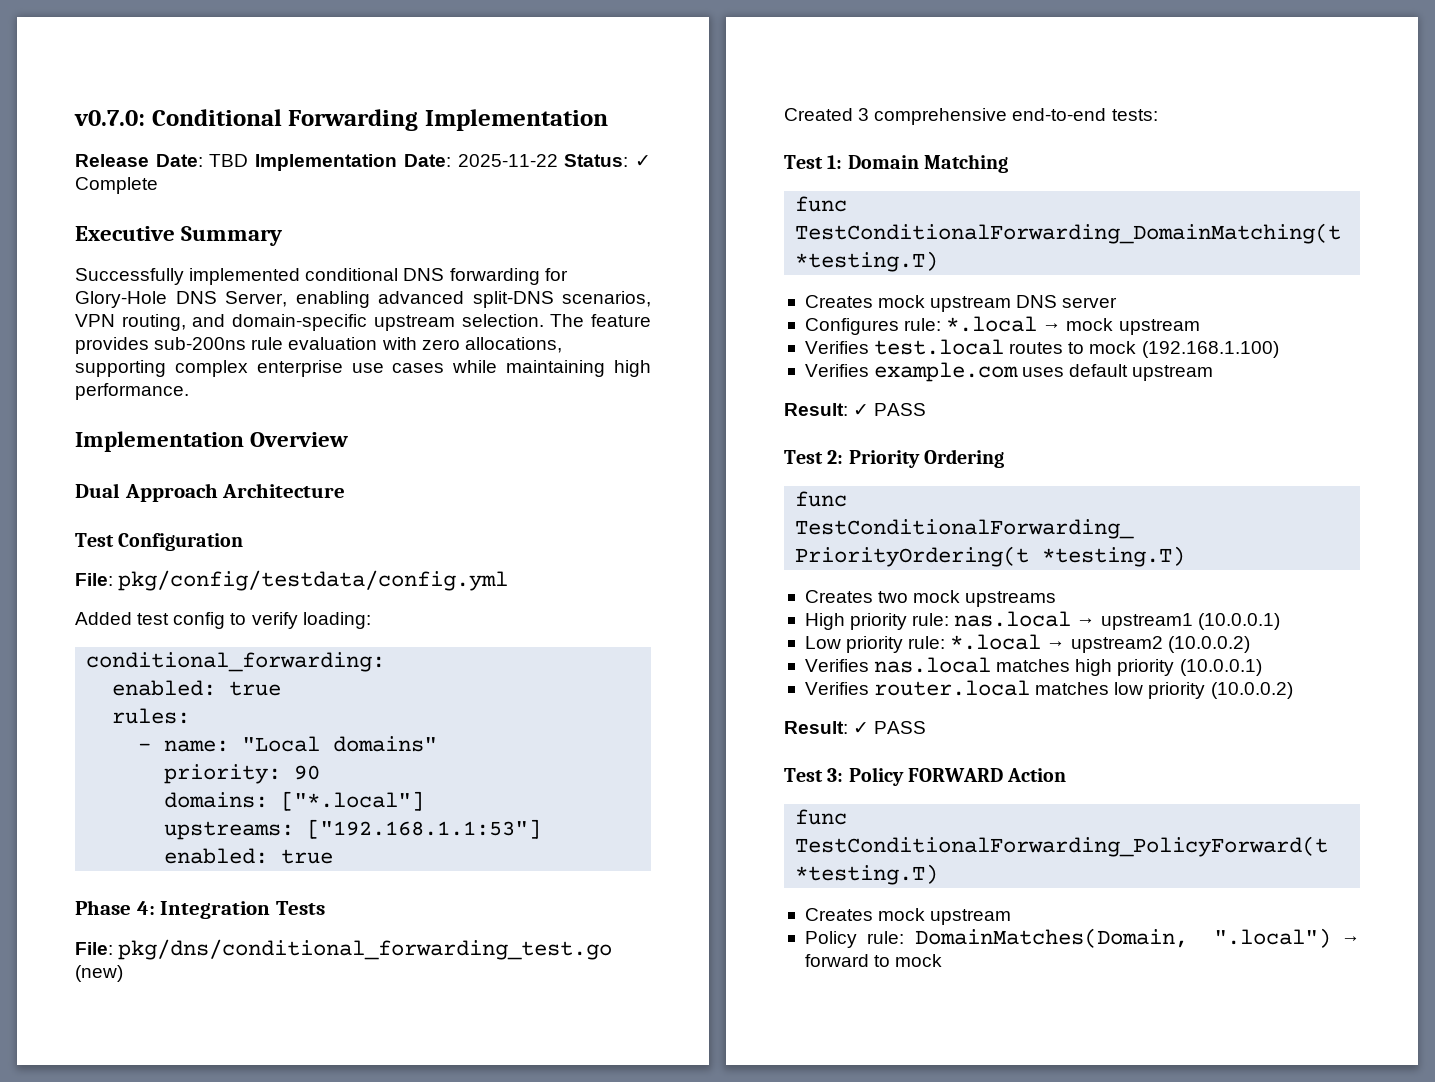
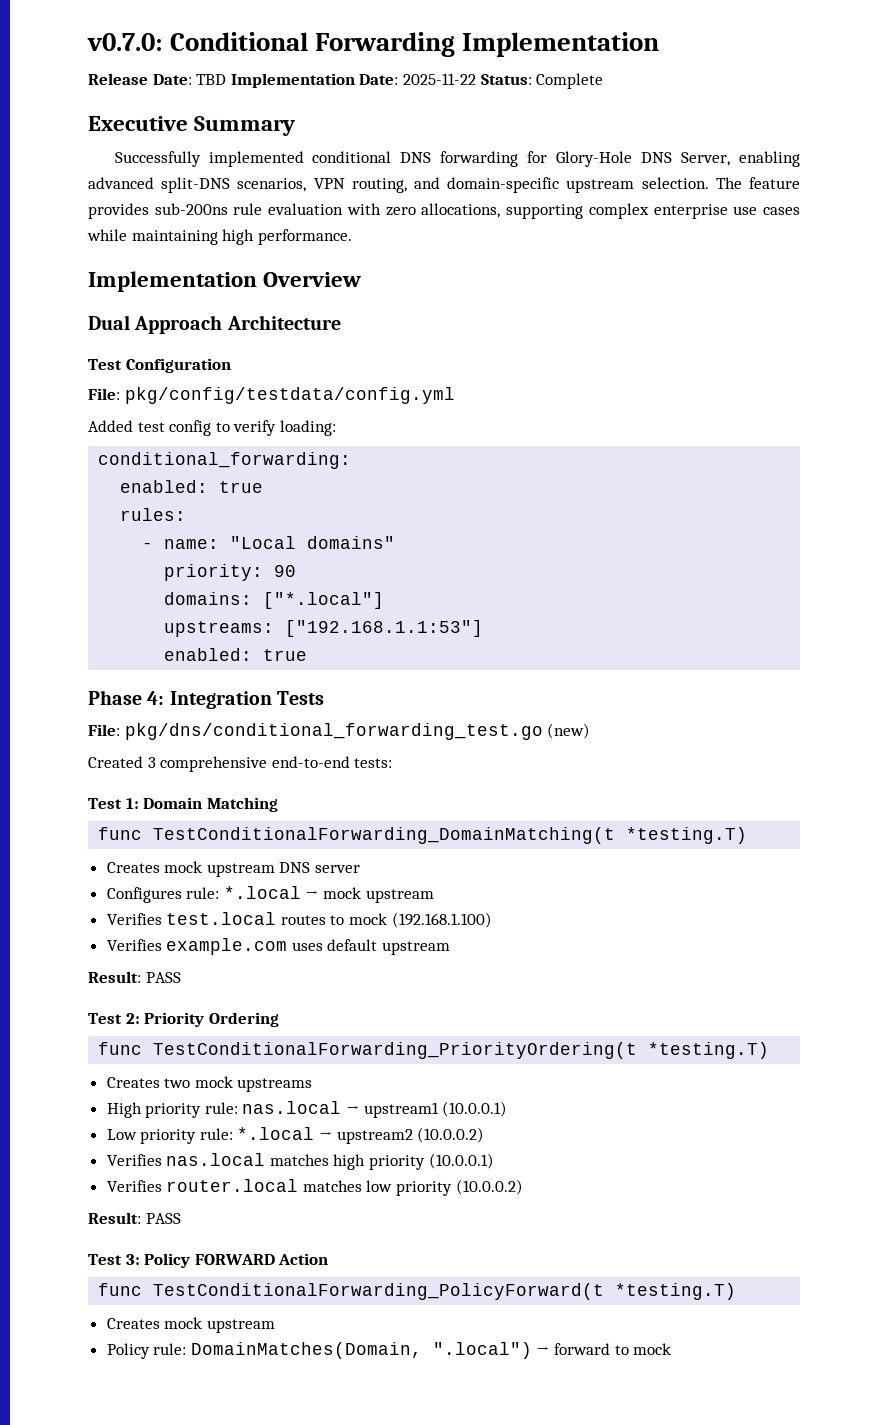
- Release Date: TBD Implementation Date: 2025-11-22 Status: ✓ Complete
+ Release Date: TBD Implementation Date: 2025-11-22 Status: Complete
  Verifies example.com uses default upstream
- Result: ✓ PASS
+ Result: PASS
  Verifies router.local matches low priority (10.0.0.2)
- Result: ✓ PASS
+ Result: PASS

